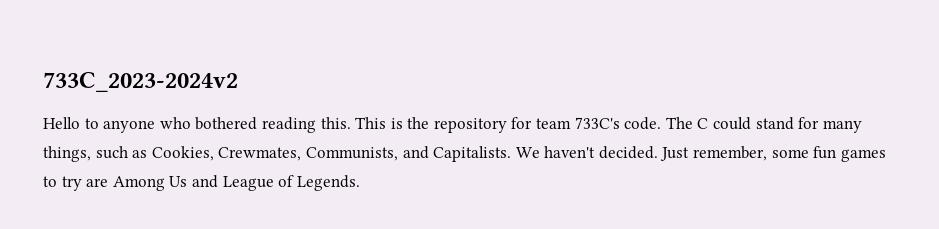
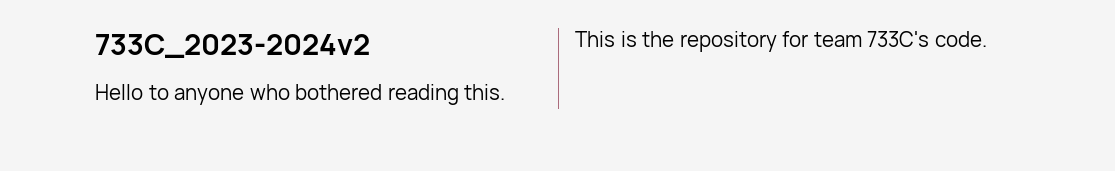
- The C could stand for many things, such as Cookies, Crewmates, Communists, and Capitalists. We haven't decided. Just remember, some fun games to try are Among Us and League of Legends.

